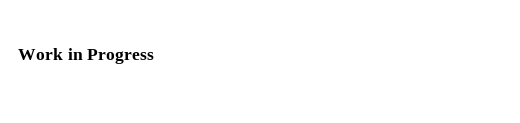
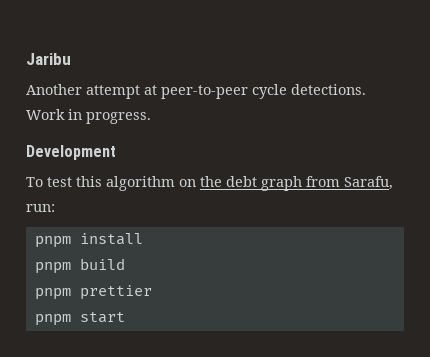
- Work in Progress
+ Jaribu
+ Another attempt at peer-to-peer cycle detections. Work in progress.
+ Development
+ To test this algorithm on the debt graph from Sarafu, run:
+ pnpm install
+ pnpm build
+ pnpm prettier
+ pnpm start

